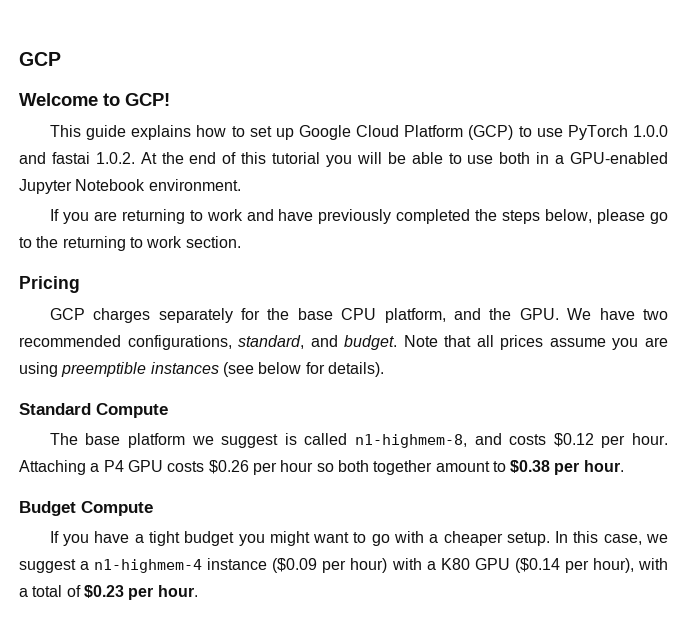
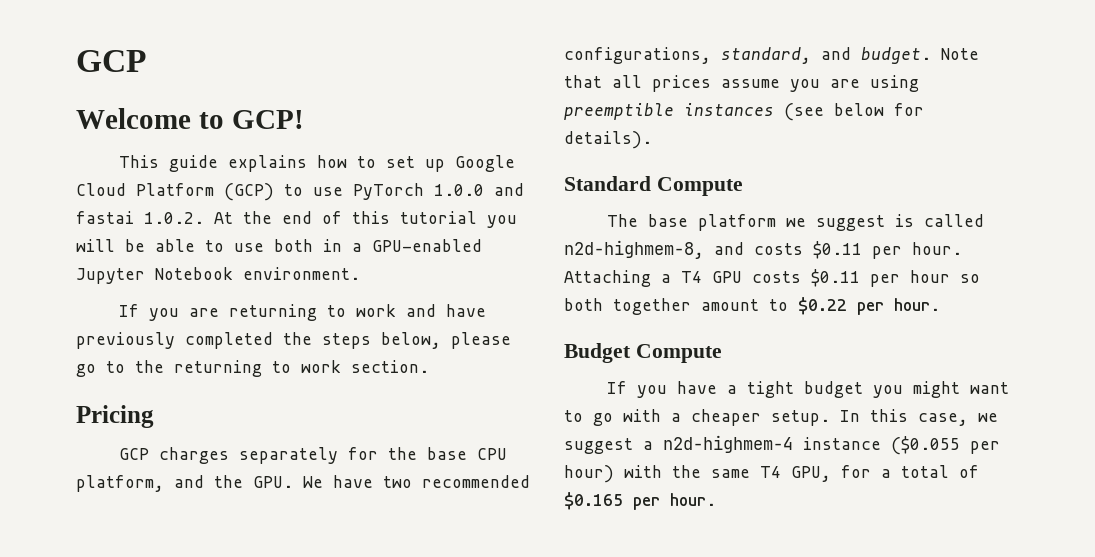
- The base platform we suggest is called n1-highmem-8, and costs $0.12 per hour.
+ The base platform we suggest is called n2d-highmem-8, and costs $0.11 per hour.
- Attaching a P4 GPU costs $0.26 per hour so both together amount to $0.38 per hour.
+ Attaching a T4 GPU costs $0.11 per hour so both together amount to $0.22 per hour.
- In this case, we suggest a n1-highmem-4 instance ($0.09 per hour) with a K80 GPU ($0.14 per hour), with a total of $0.23 per hour.
+ In this case, we suggest a n2d-highmem-4 instance ($0.055 per hour) with the same T4 GPU, for a total of $0.165 per hour.

